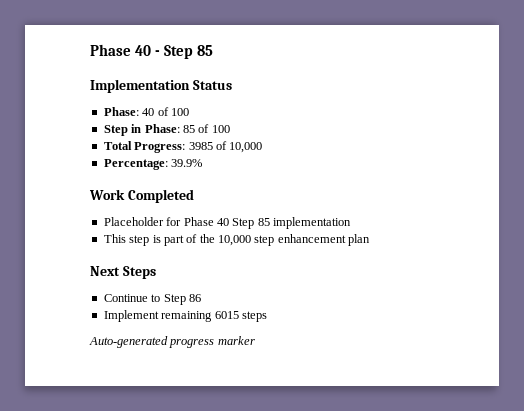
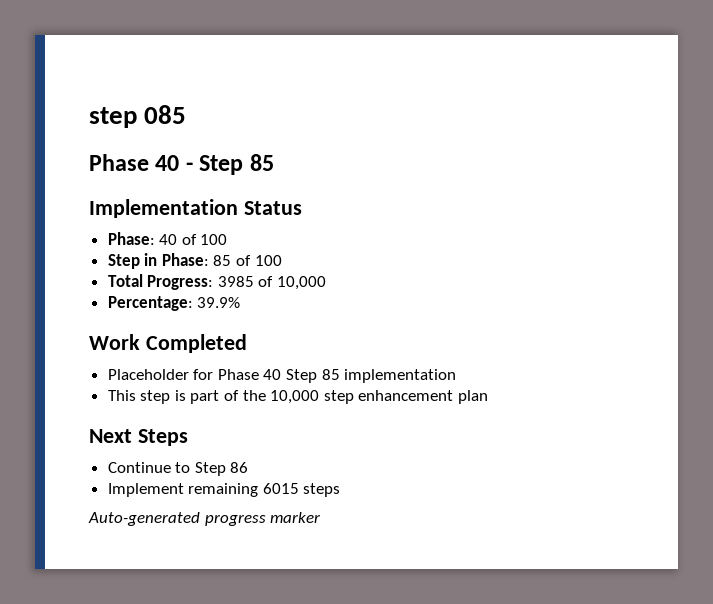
+ step 085

